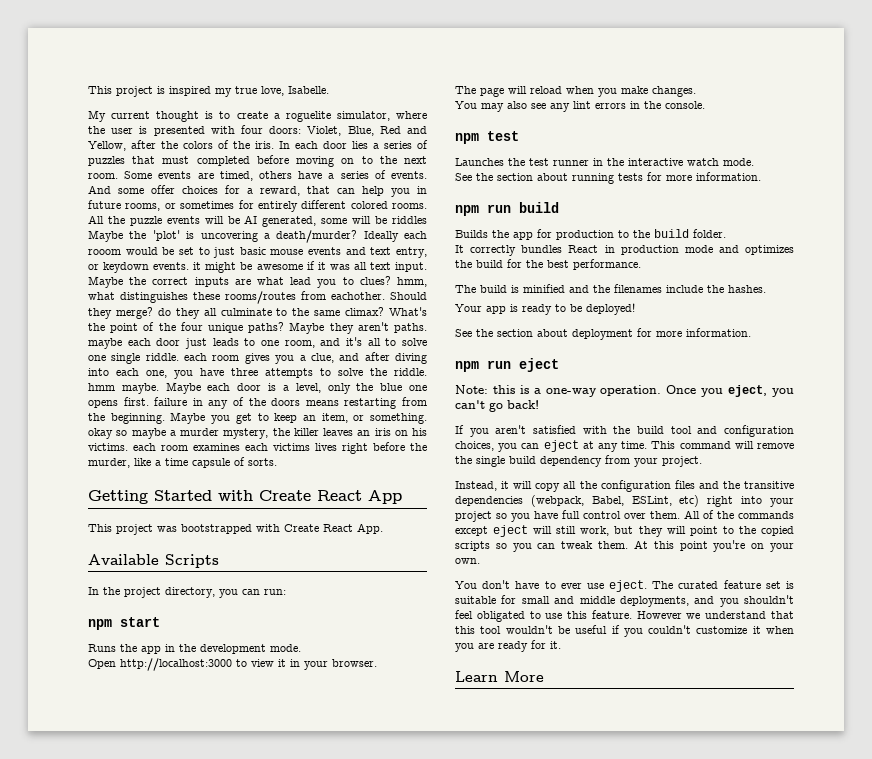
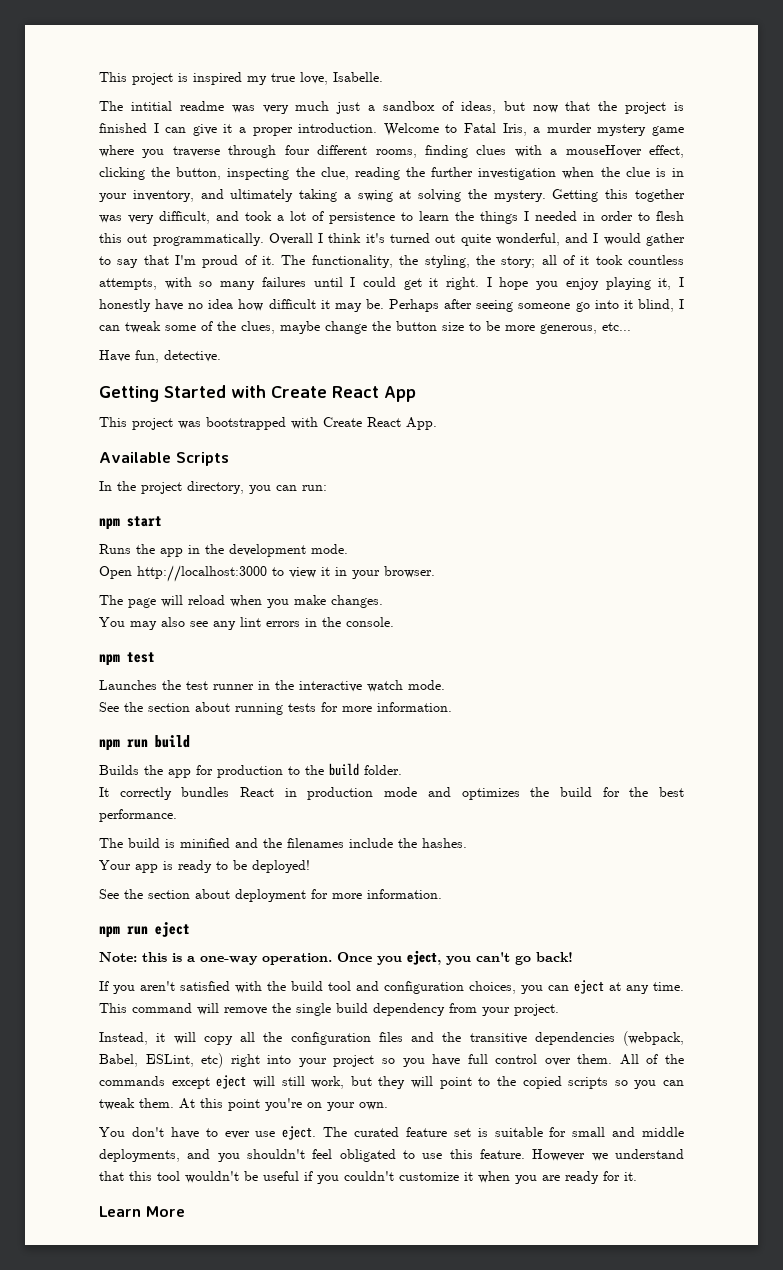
- My current thought is to create a roguelite simulator, where the user is presented with four doors: Violet, Blue, Red and Yellow, after the colors of the iris. In each door lies a series of puzzles that must completed before moving on to the next room. Some events are timed, others have a series of events. And some offer choices for a reward, that can help you in future rooms, or sometimes for entirely different colored rooms. All the puzzle events will be AI generated, some will be riddles Maybe the 'plot' is uncovering a death/murder? Ideally each rooom would be set to just basic mouse events and text entry, or keydown events. it might be awesome if it was all text input. Maybe the correct inputs are what lead you to clues? hmm, what distinguishes these rooms/routes from eachother. Should they merge? do they all culminate to the same climax? What's the point of the four unique paths? Maybe they aren't paths. maybe each door just leads to one room, and it's all to solve one single riddle. each room gives you a clue, and after diving into each one, you have three attempts to solve the riddle. hmm maybe. Maybe each door is a level, only the blue one opens first. failure in any of the doors means restarting from the beginning. Maybe you get to keep an item, or something. okay so maybe a murder mystery, the killer leaves an iris on his victims. each room examines each victims lives right before the murder, like a time capsule of sorts.
+ The intitial readme was very much just a sandbox of ideas, but now that the project is finished I can give it a proper introduction. Welcome to Fatal Iris, a murder mystery game where you traverse through four different rooms, finding clues with a mouseHover effect, clicking the button, inspecting the clue, reading the further investigation when the clue is in your inventory, and ultimately taking a swing at solving the mystery. Getting this together was very difficult, and took a lot of persistence to learn the things I needed in order to flesh this out programmatically. Overall I think it's turned out quite wonderful, and I would gather to say that I'm proud of it. The functionality, the styling, the story; all of it took countless attempts, with so many failures until I could get it right. I hope you enjoy playing it, I honestly have no idea how difficult it may be. Perhaps after seeing someone go into it blind, I can tweak some of the clues, maybe change the button size to be more generous, etc...
+ Have fun, detective.

